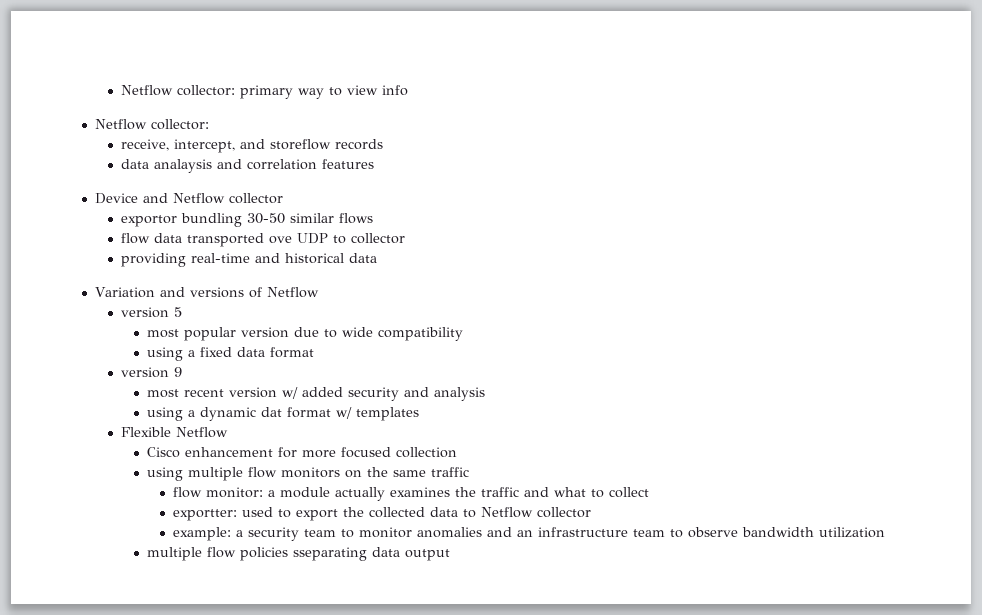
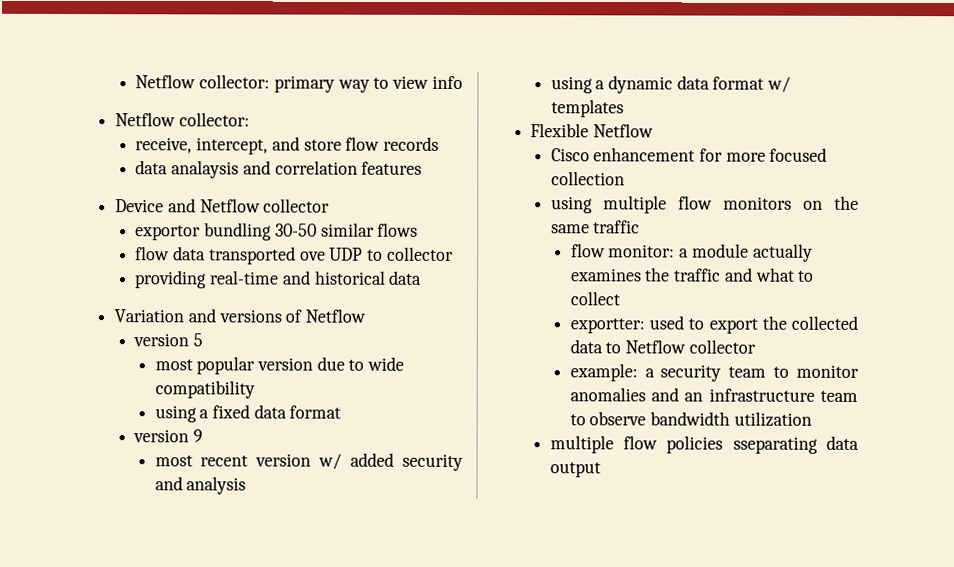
- receive, intercept, and storeflow records
+ receive, intercept, and store flow records
- using a dynamic dat format w/ templates
+ using a dynamic data format w/ templates

